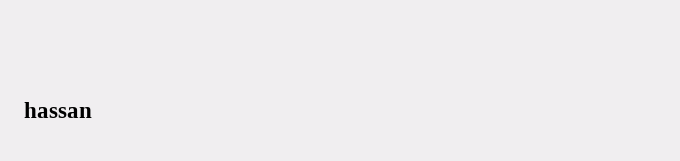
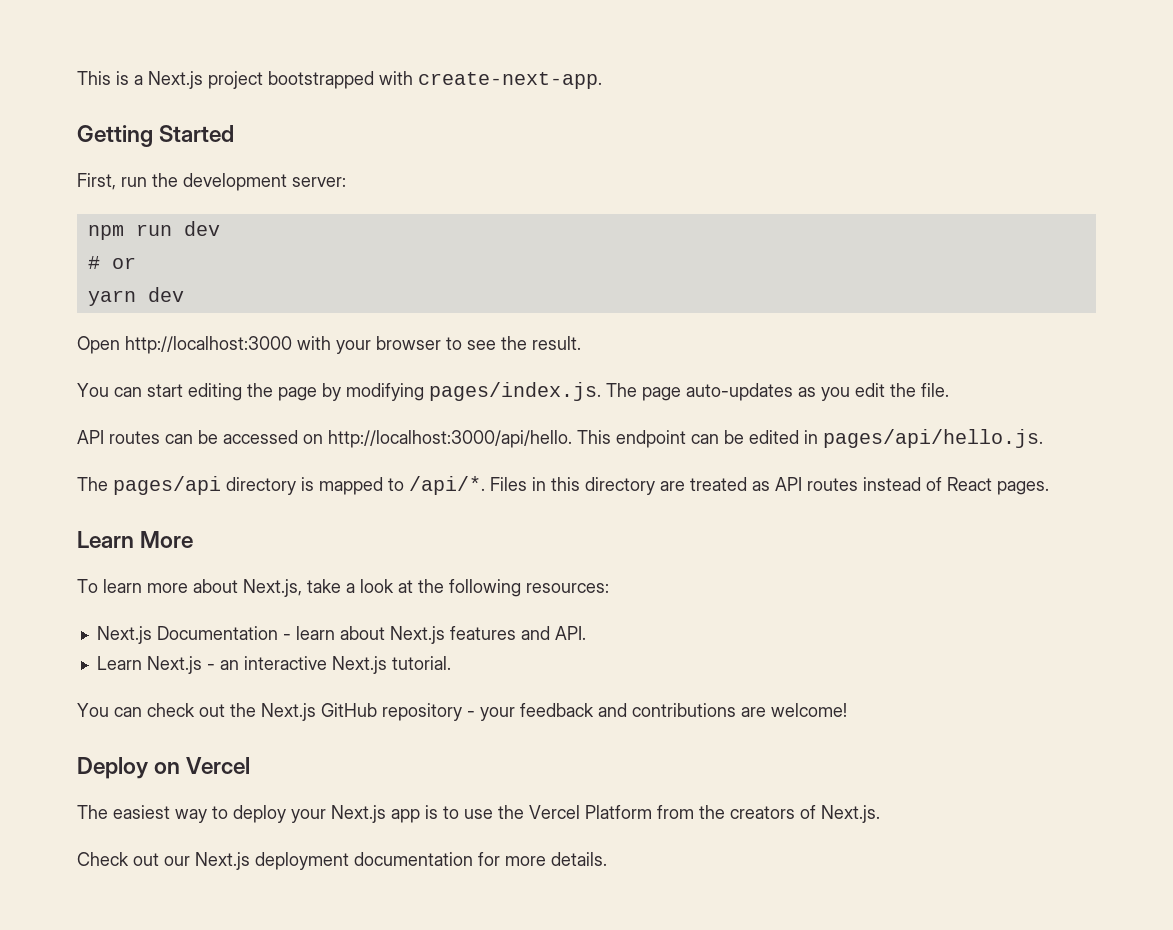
- hassan
+ This is a Next.js project bootstrapped with create-next-app.
+ Getting Started
+ First, run the development server:
+ npm run dev
+ # or
+ yarn dev
+ Open http://localhost:3000 with your browser to see the result.
+ You can start editing the page by modifying pages/index.js. The page auto-updates as you edit the file.
+ API routes can be accessed on http://localhost:3000/api/hello. This endpoint can be edited in pages/api/hello.js.
+ The pages/api directory is mapped to /api/*. Files in this directory are treated as API routes instead of React pages.
+ Learn More
+ To learn more about Next.js, take a look at the following resources:
+ Next.js Documentation - learn about Next.js features and API.
+ Learn Next.js - an interactive Next.js tutorial.
+ You can check out the Next.js GitHub repository - your feedback and contributions are welcome!
+ Deploy on Vercel
+ The easiest way to deploy your Next.js app is to use the Vercel Platform from the creators of Next.js.
+ Check out our Next.js deployment documentation for more details.

